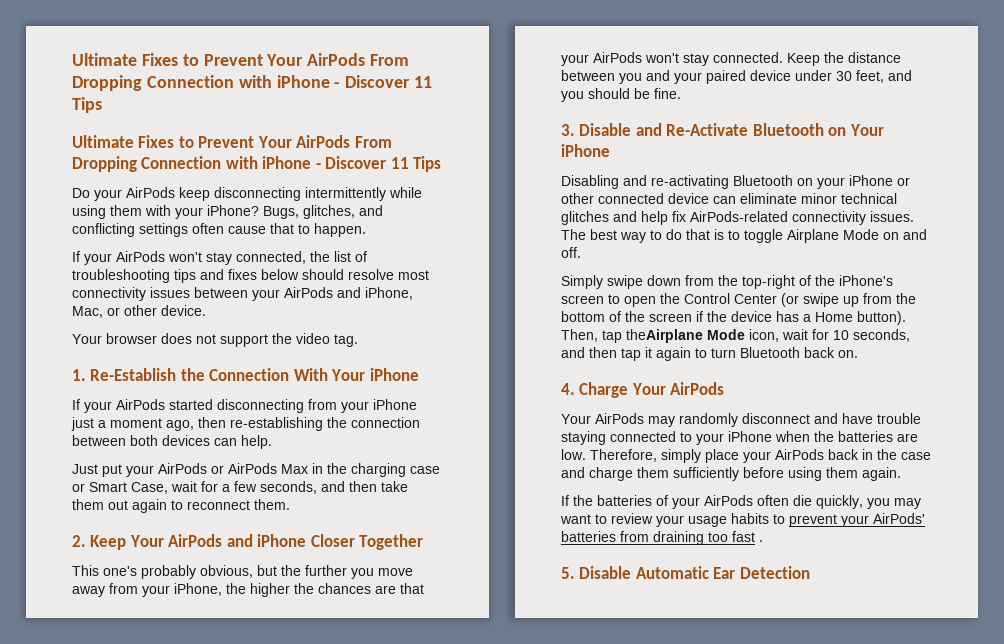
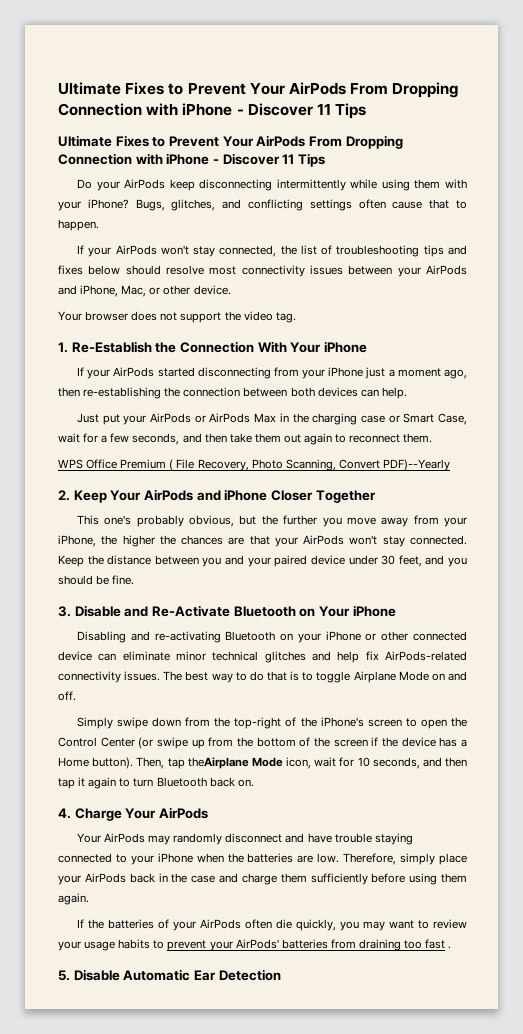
+ WPS Office Premium ( File Recovery, Photo Scanning, Convert PDF)--Yearly

